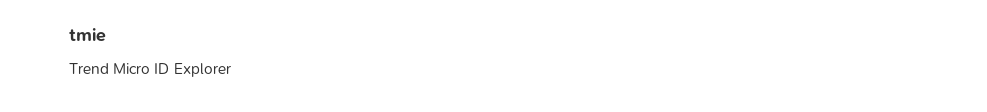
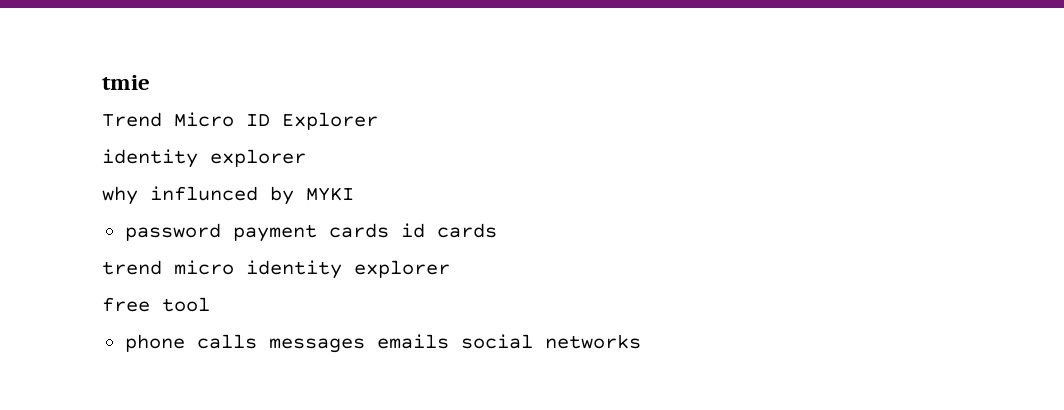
  Trend Micro ID Explorer
+ identity explorer
+ why influnced by MYKI
+ password payment cards id cards
+ trend micro identity explorer
+ free tool
+ phone calls messages emails social networks

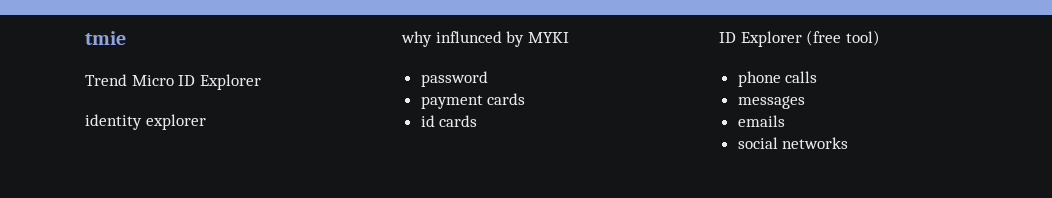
- password payment cards id cards
+ password
+ payment cards
+ id cards
- trend micro identity explorer
- free tool
+ ID Explorer (free tool)
- phone calls messages emails social networks
+ phone calls
+ messages
+ emails
+ social networks

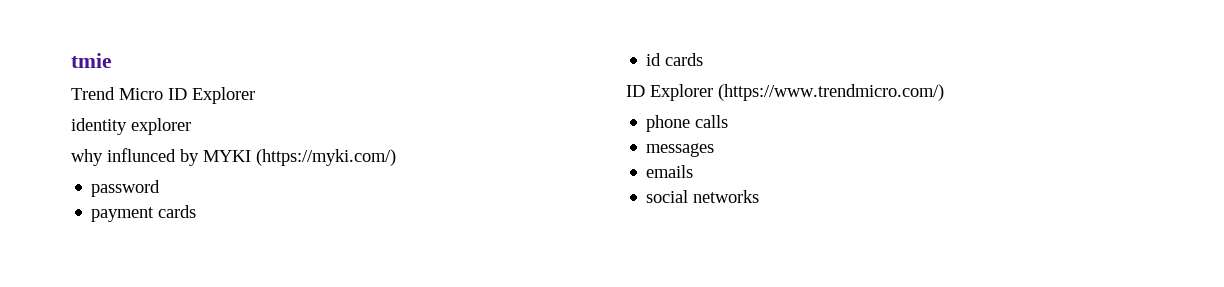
- why influnced by MYKI
+ why influnced by MYKI (https://myki.com/)
- ID Explorer (free tool)
+ ID Explorer (https://www.trendmicro.com/)

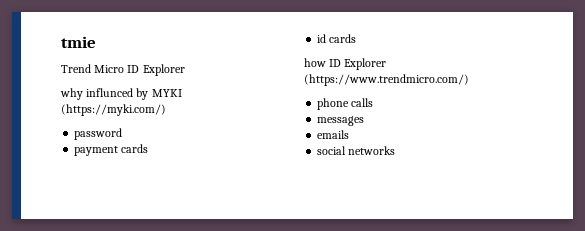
- identity explorer
- ID Explorer (https://www.trendmicro.com/)
+ how ID Explorer (https://www.trendmicro.com/)

